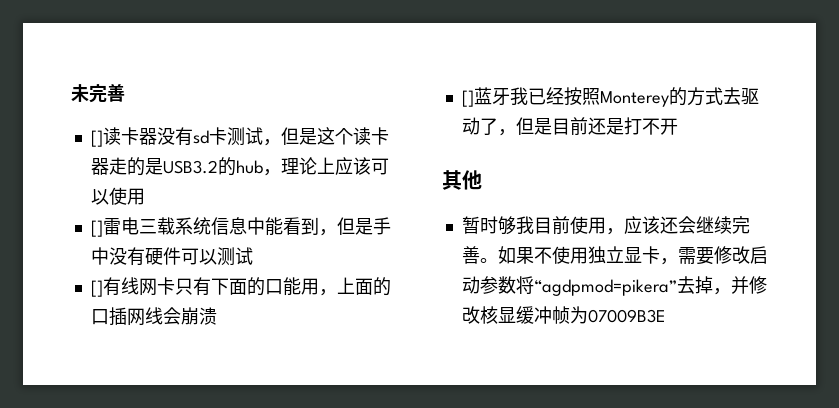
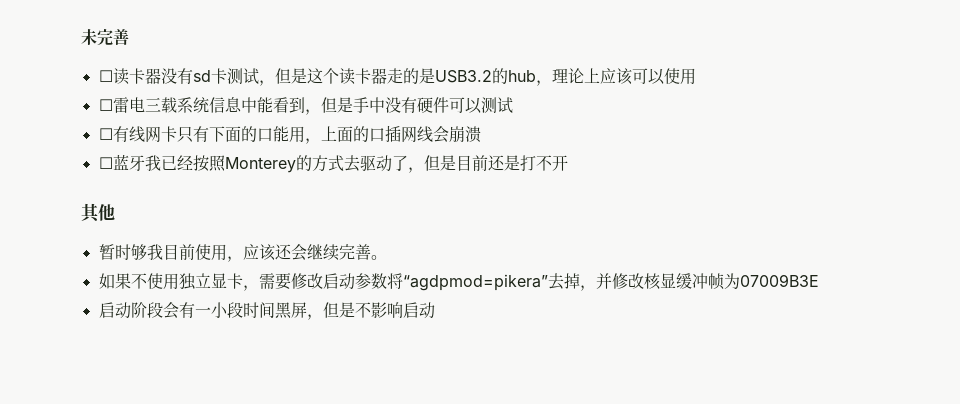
- []读卡器没有sd卡测试，但是这个读卡器走的是USB3.2的hub，理论上应该可以使用
+ ☐读卡器没有sd卡测试，但是这个读卡器走的是USB3.2的hub，理论上应该可以使用
- []雷电三载系统信息中能看到，但是手中没有硬件可以测试
+ ☐雷电三载系统信息中能看到，但是手中没有硬件可以测试
- []有线网卡只有下面的口能用，上面的口插网线会崩溃
+ ☐有线网卡只有下面的口能用，上面的口插网线会崩溃
- []蓝牙我已经按照Monterey的方式去驱动了，但是目前还是打不开
+ ☐蓝牙我已经按照Monterey的方式去驱动了，但是目前还是打不开
- 暂时够我目前使用，应该还会继续完善。如果不使用独立显卡，需要修改启动参数将“agdpmod=pikera”去掉，并修改核显缓冲帧为07009B3E
+ 暂时够我目前使用，应该还会继续完善。
+ 如果不使用独立显卡，需要修改启动参数将“agdpmod=pikera”去掉，并修改核显缓冲帧为07009B3E
+ 启动阶段会有一小段时间黑屏，但是不影响启动

